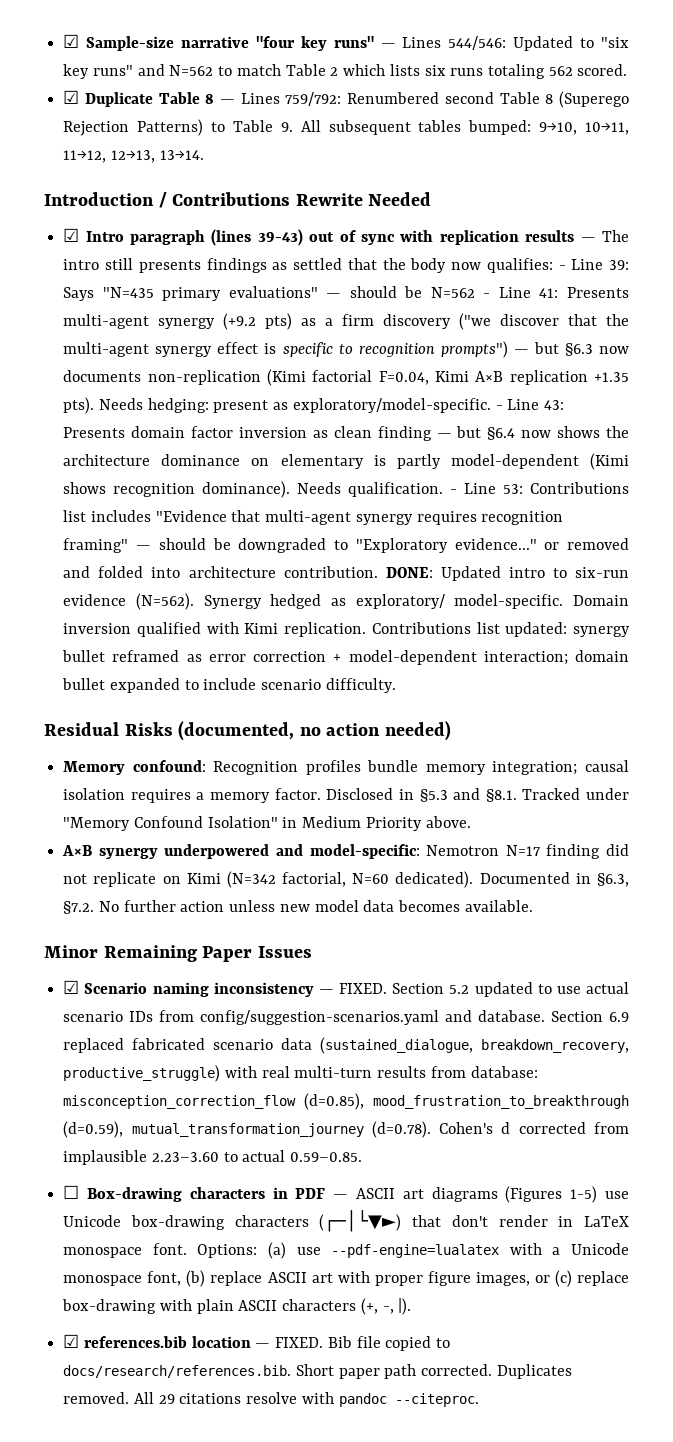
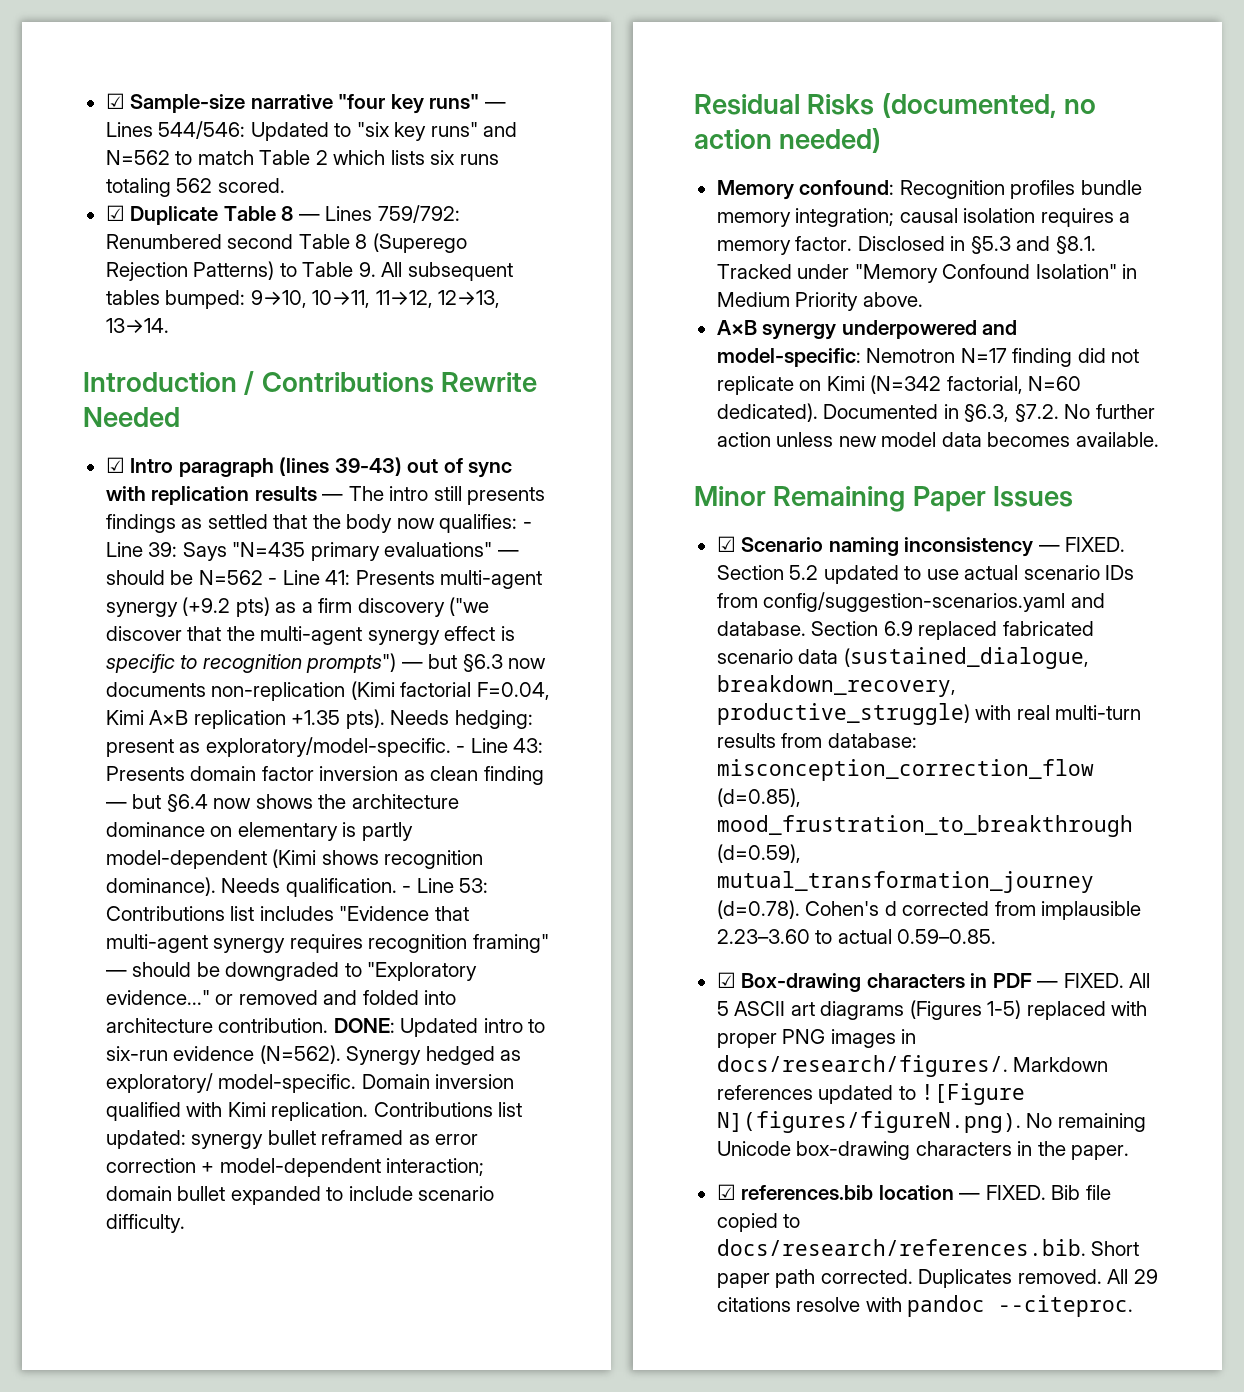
- ☐ Box-drawing characters in PDF — ASCII art diagrams (Figures 1-5) use Unicode box-drawing characters (┌─│└▼►) that don't render in LaTeX monospace font. Options: (a) use --pdf-engine=lualatex with a Unicode monospace font, (b) replace ASCII art with proper figure images, or (c) replace box-drawing with plain ASCII characters (+, -, |).
+ ☑ Box-drawing characters in PDF — FIXED. All 5 ASCII art diagrams (Figures 1-5) replaced with proper PNG images in docs/research/figures/. Markdown references updated to ![Figure N](figures/figureN.png). No remaining Unicode box-drawing characters in the paper.

